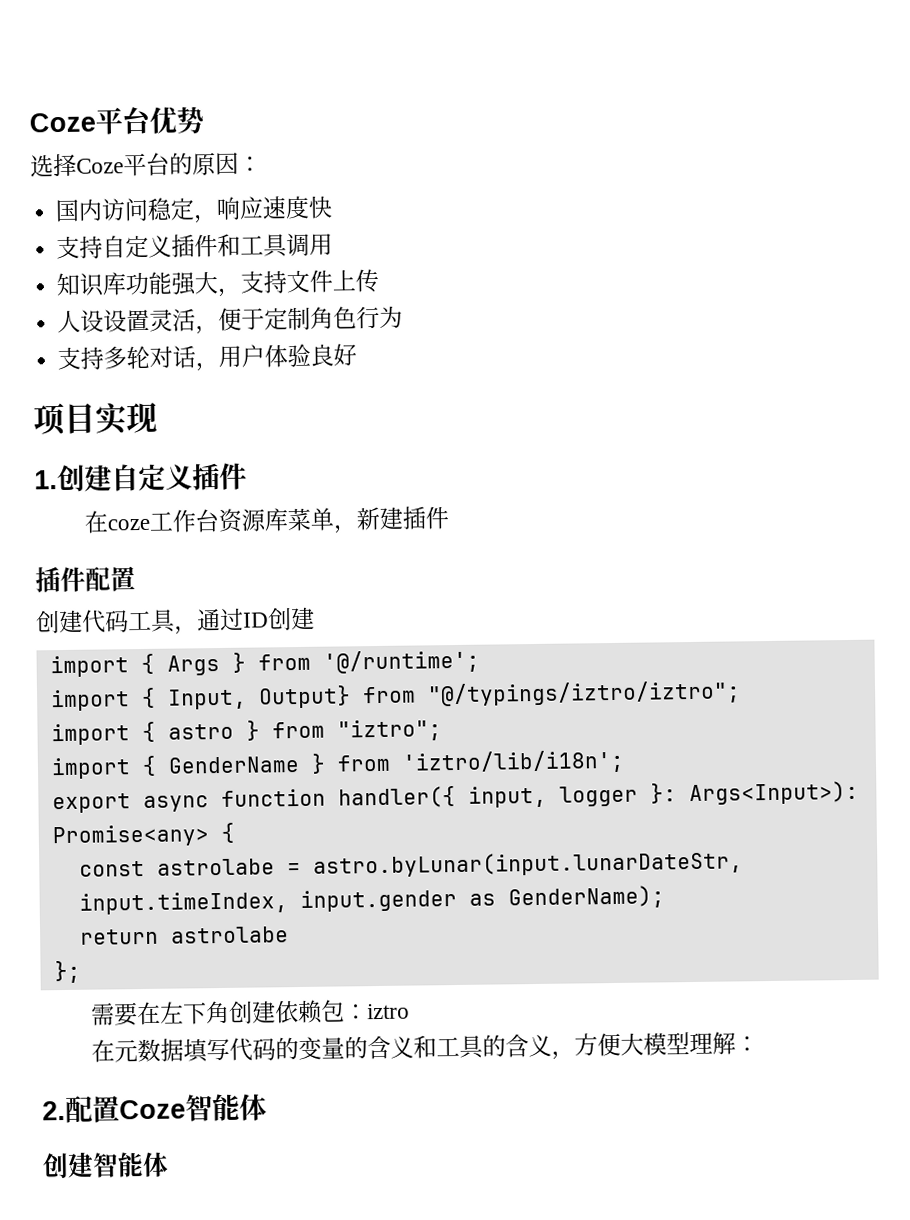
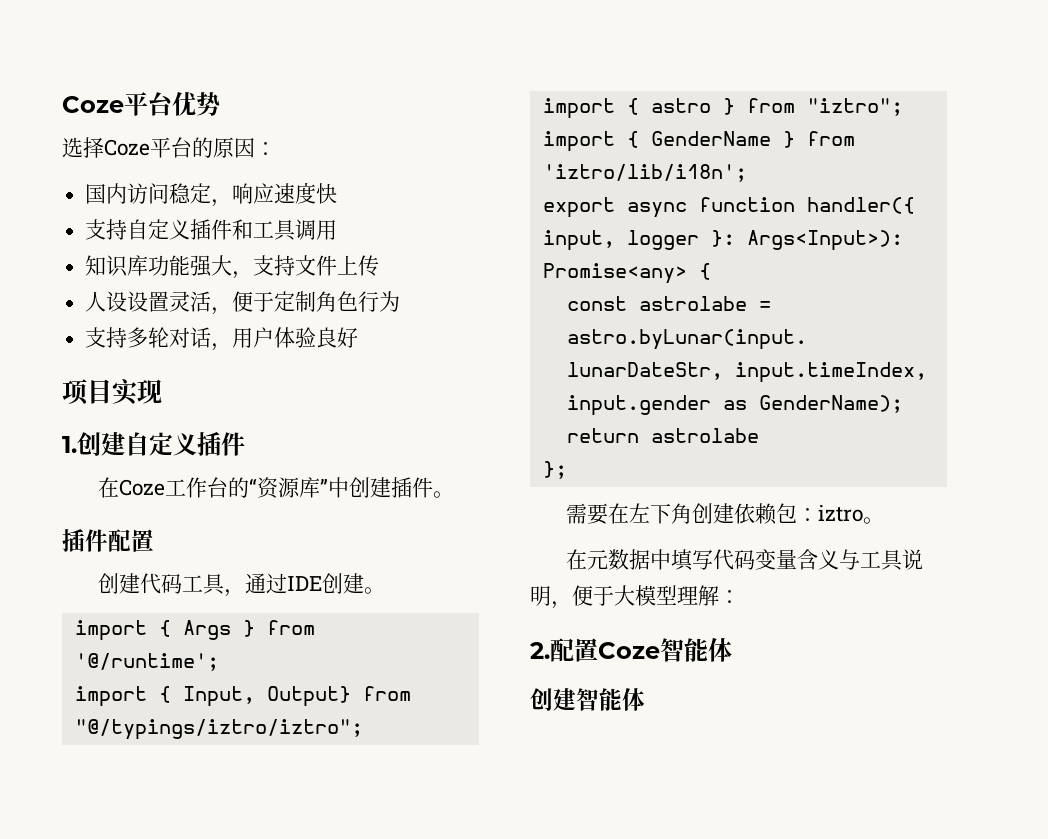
- 在coze工作台资源库菜单，新建插件
+ 在Coze工作台的“资源库”中创建插件。
- 创建代码工具，通过ID创建
+ 创建代码工具，通过IDE创建。
- 需要在左下角创建依赖包：iztro
+ 需要在左下角创建依赖包：iztro。
- 在元数据填写代码的变量的含义和工具的含义，方便大模型理解：
+ 在元数据中填写代码变量含义与工具说明，便于大模型理解：

